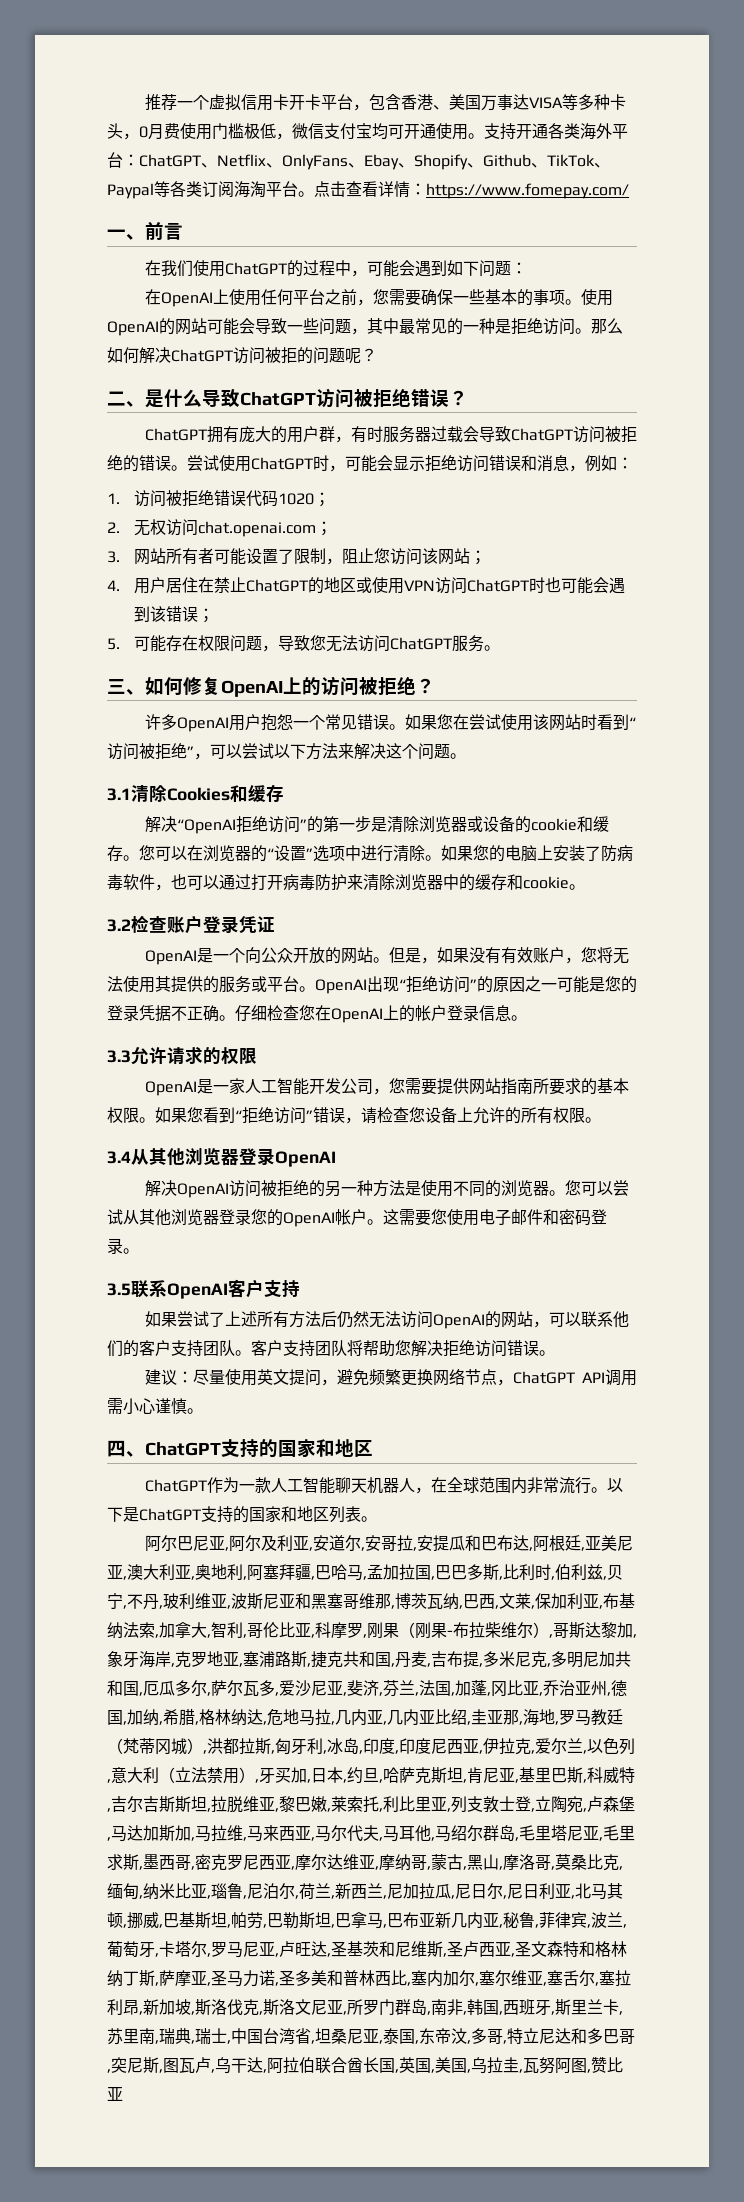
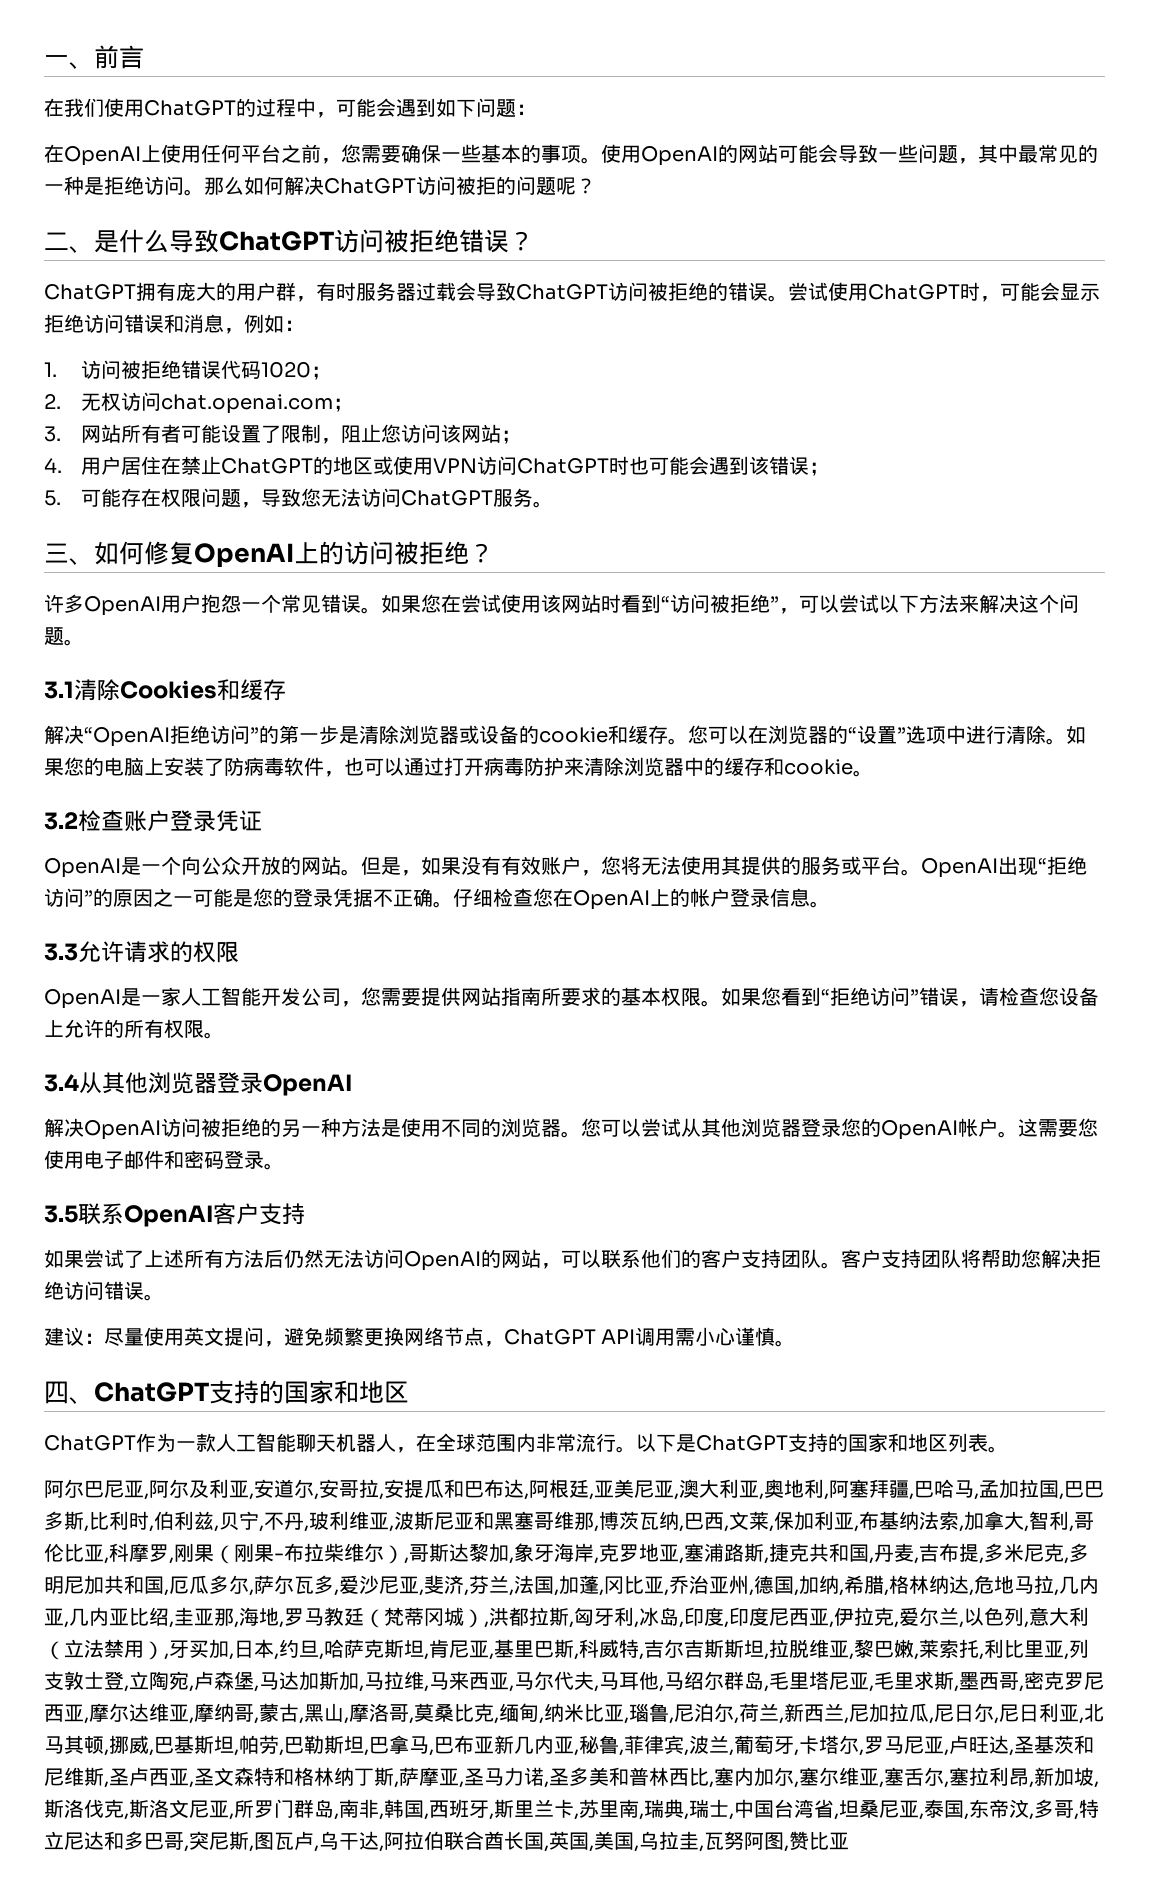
- 推荐一个虚拟信用卡开卡平台，包含香港、美国万事达VISA等多种卡头，0月费使用门槛极低，微信支付宝均可开通使用。支持开通各类海外平台：ChatGPT、Netflix、OnlyFans、Ebay、Shopify、Github、TikTok、Paypal等各类订阅海淘平台。点击查看详情：https://www.fomepay.com/

